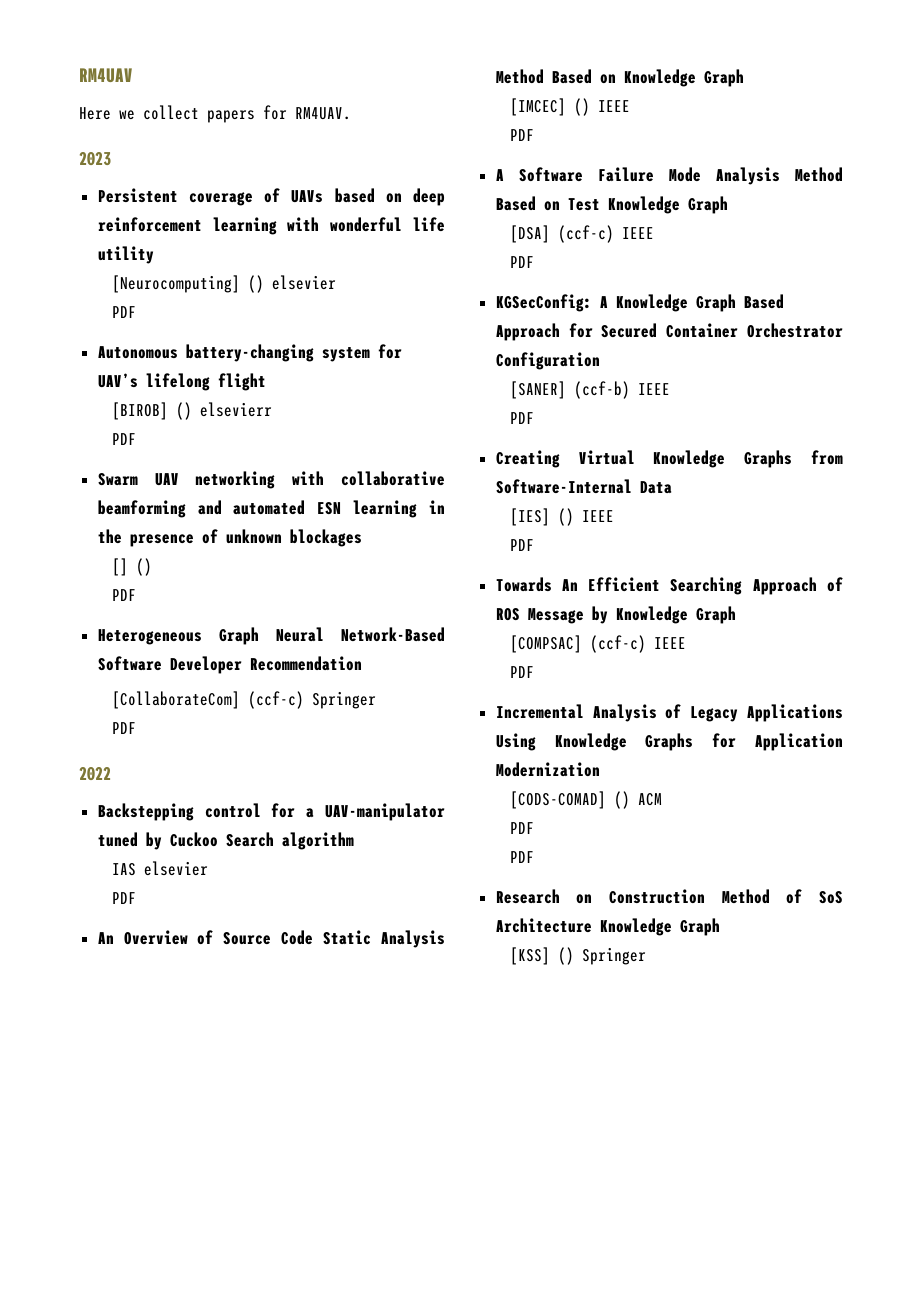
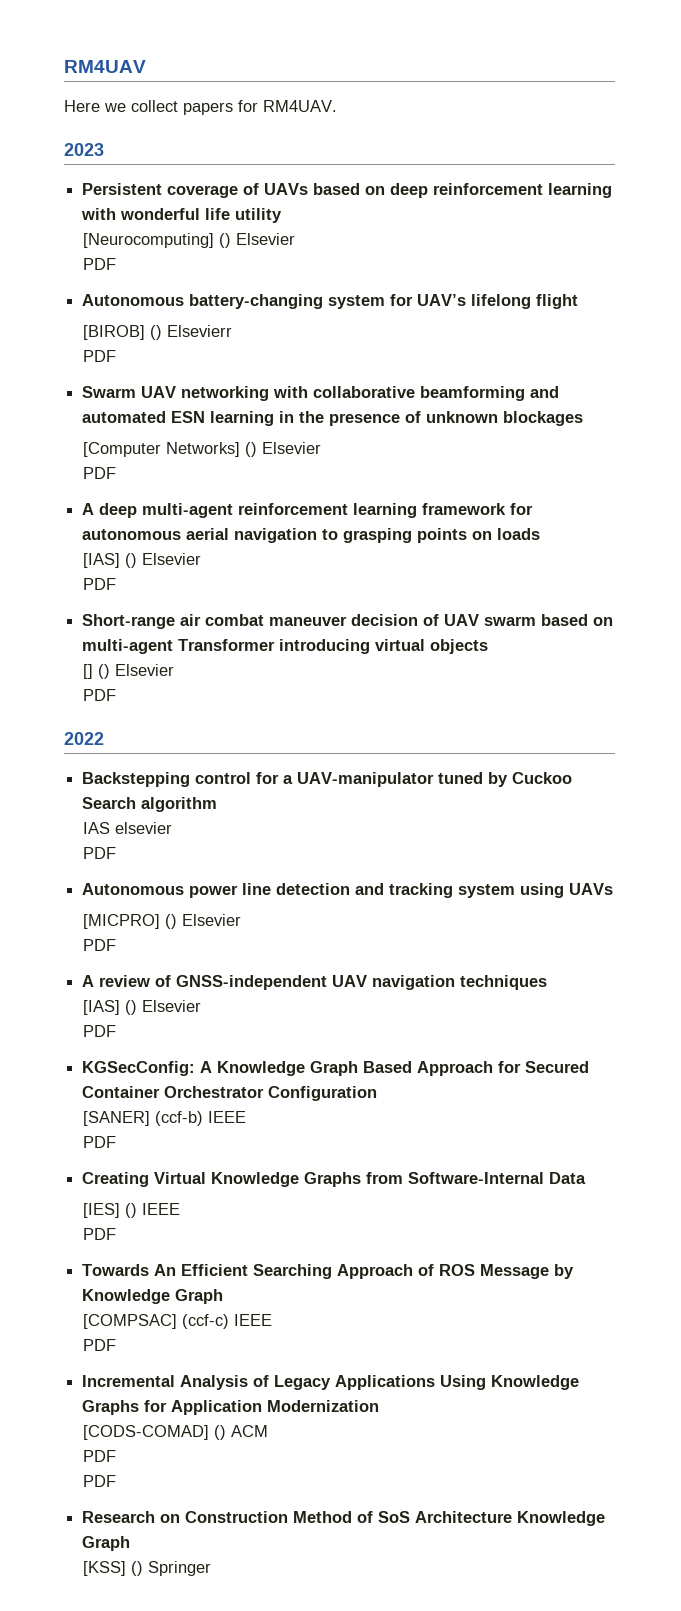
- [Neurocomputing] () elsevier
+ [Neurocomputing] () Elsevier
- [BIROB] () elsevierr
+ [BIROB] () Elsevierr
- [] ()
+ [Computer Networks] () Elsevier
  PDF
- Heterogeneous Graph Neural Network-Based Software Developer Recommendation
- [CollaborateCom] (ccf-c) Springer
+ A deep multi-agent reinforcement learning framework for autonomous aerial navigation to grasping points on loads
+ [IAS] () Elsevier
+ PDF
+ Short-range air combat maneuver decision of UAV swarm based on multi-agent Transformer introducing virtual objects
+ [] () Elsevier
- An Overview of Source Code Static Analysis Method Based on Knowledge Graph
- [IMCEC] () IEEE
+ Autonomous power line detection and tracking system using UAVs
+ [MICPRO] () Elsevier
  PDF
- A Software Failure Mode Analysis Method Based on Test Knowledge Graph
- [DSA] (ccf-c) IEEE
+ A review of GNSS-independent UAV navigation techniques
+ [IAS] () Elsevier

